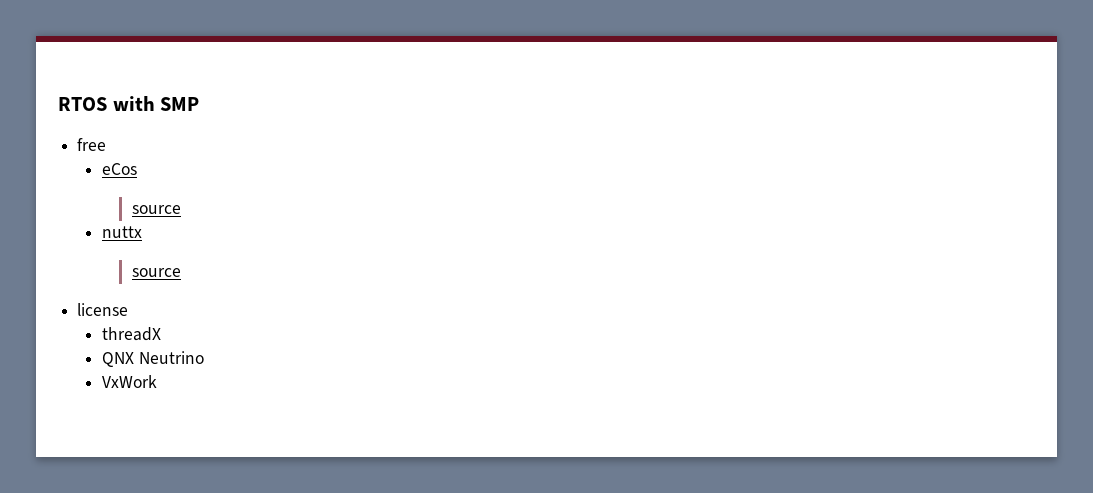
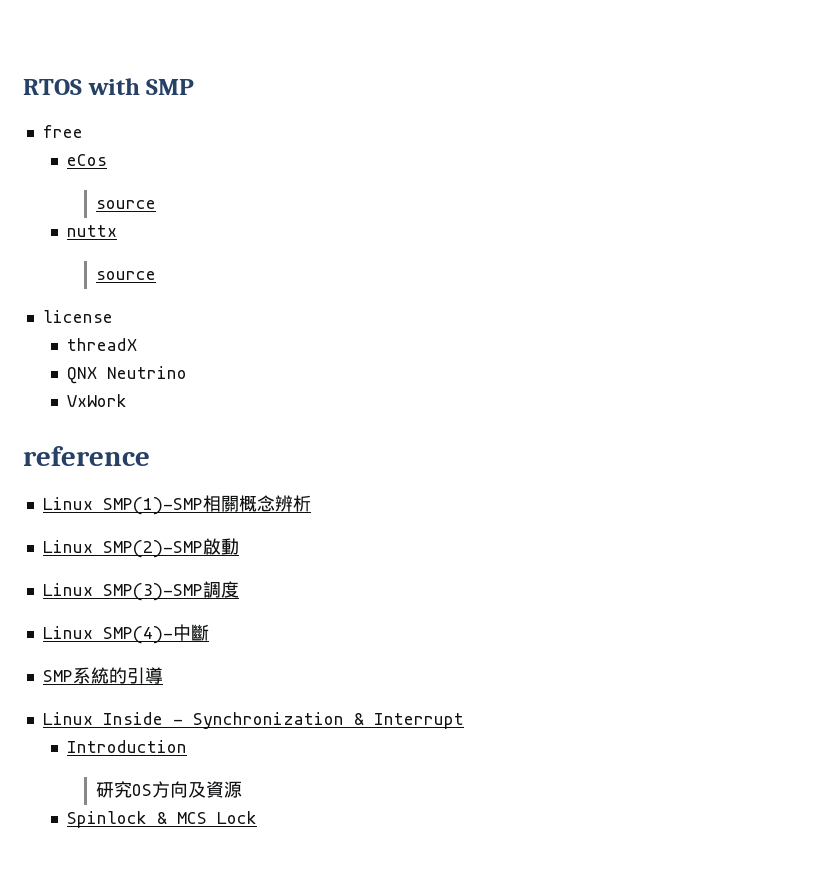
+ reference
+ Linux SMP(1)-SMP相關概念辨析
+ Linux SMP(2)-SMP啟動
+ Linux SMP(3)-SMP調度
+ Linux SMP(4)-中斷
+ SMP系統的引導
+ Linux Inside - Synchronization & Interrupt
+ Introduction
+ 研究OS方向及資源
+ Spinlock & MCS Lock

